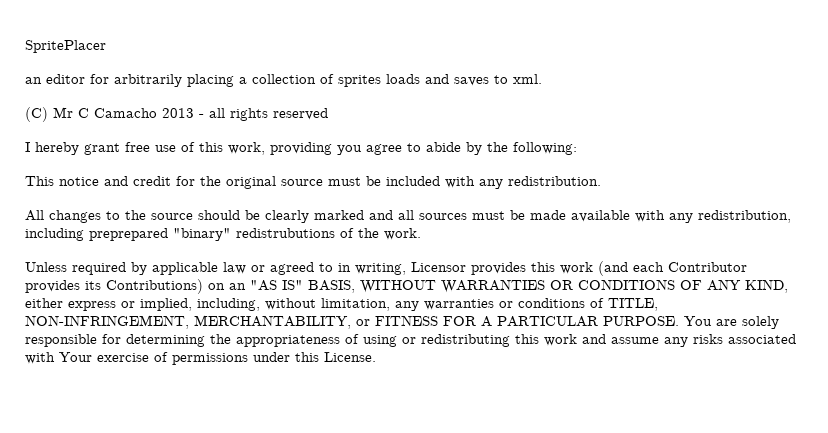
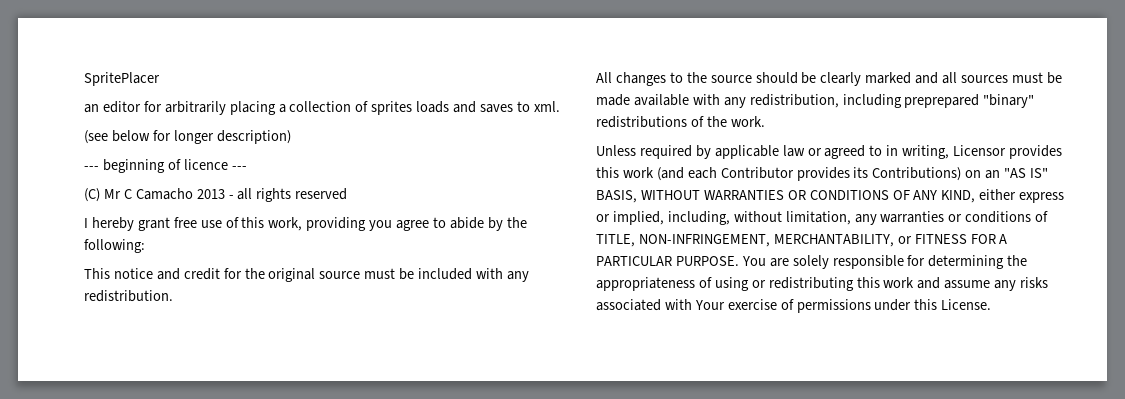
+ (see below for longer description)
+ --- beginning of licence ---
- All changes to the source should be clearly marked and all sources must be made available with any redistribution, including preprepared "binary" redistrubutions of the work.
+ All changes to the source should be clearly marked and all sources must be made available with any redistribution, including preprepared "binary" redistributions of the work.

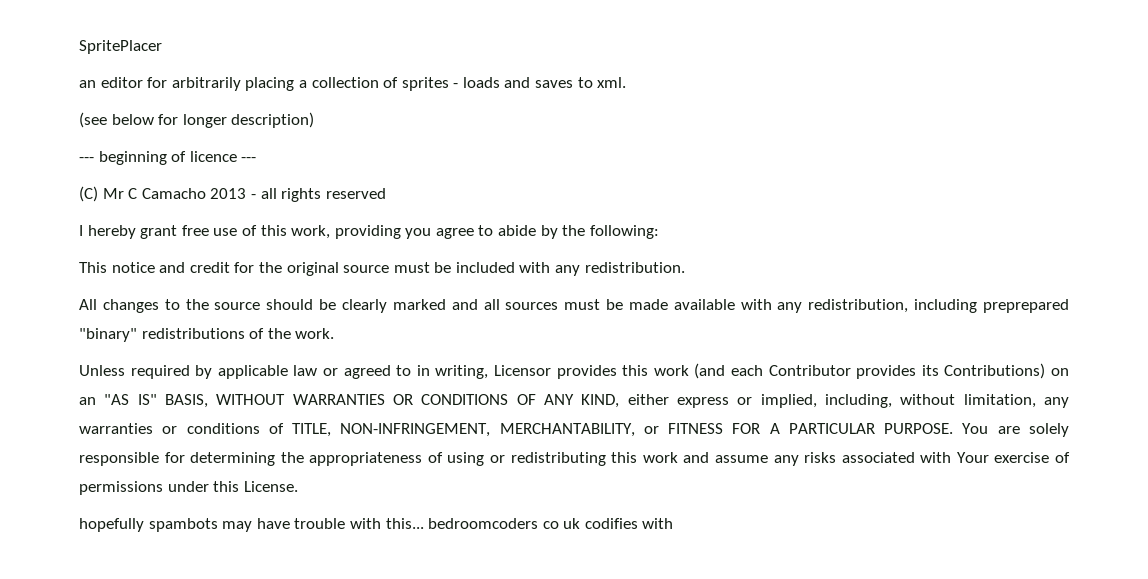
- an editor for arbitrarily placing a collection of sprites loads and saves to xml.
+ an editor for arbitrarily placing a collection of sprites - loads and saves to xml.
+ hopefully spambots may have trouble with this... bedroomcoders co uk codifies with

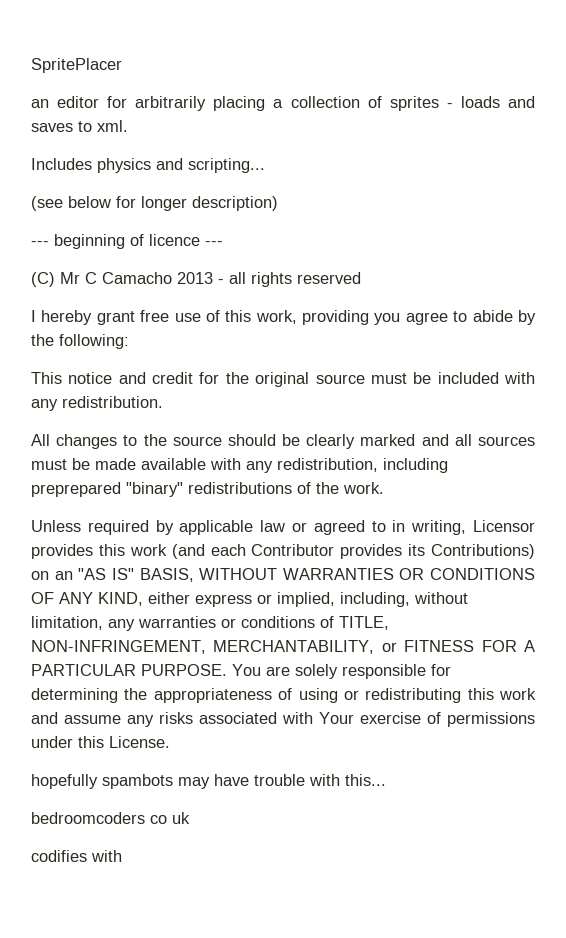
+ Includes physics and scripting...
- hopefully spambots may have trouble with this... bedroomcoders co uk codifies with
+ hopefully spambots may have trouble with this...
+ bedroomcoders co uk
+ codifies with

